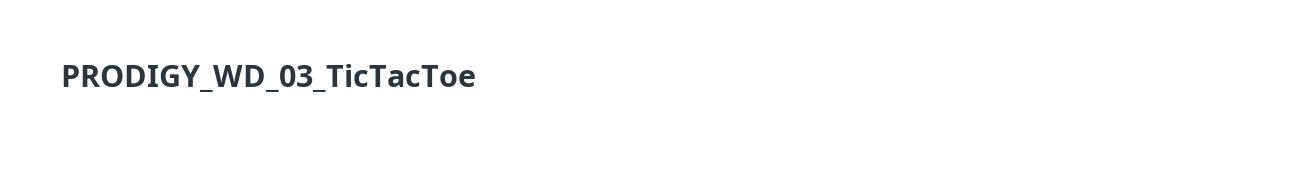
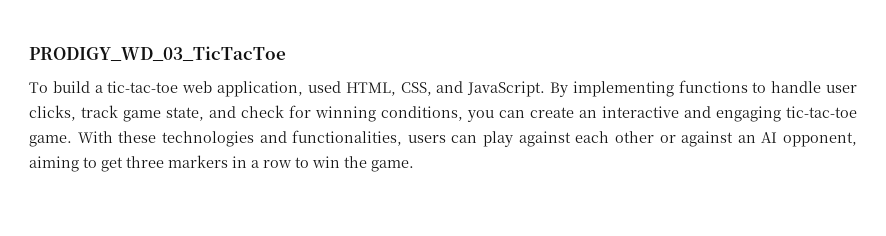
+ To build a tic-tac-toe web application, used HTML, CSS, and JavaScript. By implementing functions to handle user clicks, track game state, and check for winning conditions, you can create an interactive and engaging tic-tac-toe game. With these technologies and functionalities, users can play against each other or against an AI opponent, aiming to get three markers in a row to win the game.

